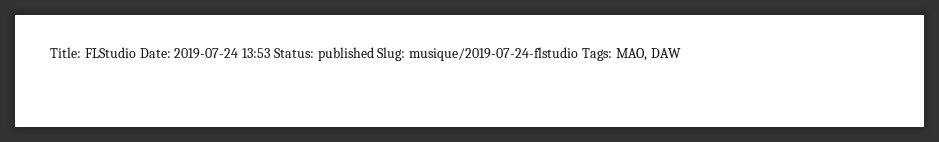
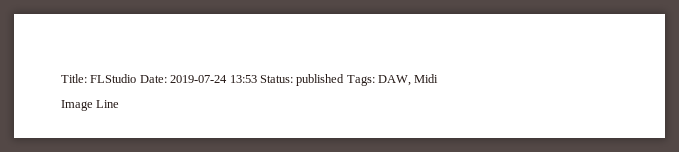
- Title: FLStudio Date: 2019-07-24 13:53 Status: published Slug: musique/2019-07-24-flstudio Tags: MAO, DAW
+ Title: FLStudio Date: 2019-07-24 13:53 Status: published Tags: DAW, Midi
+ Image Line

